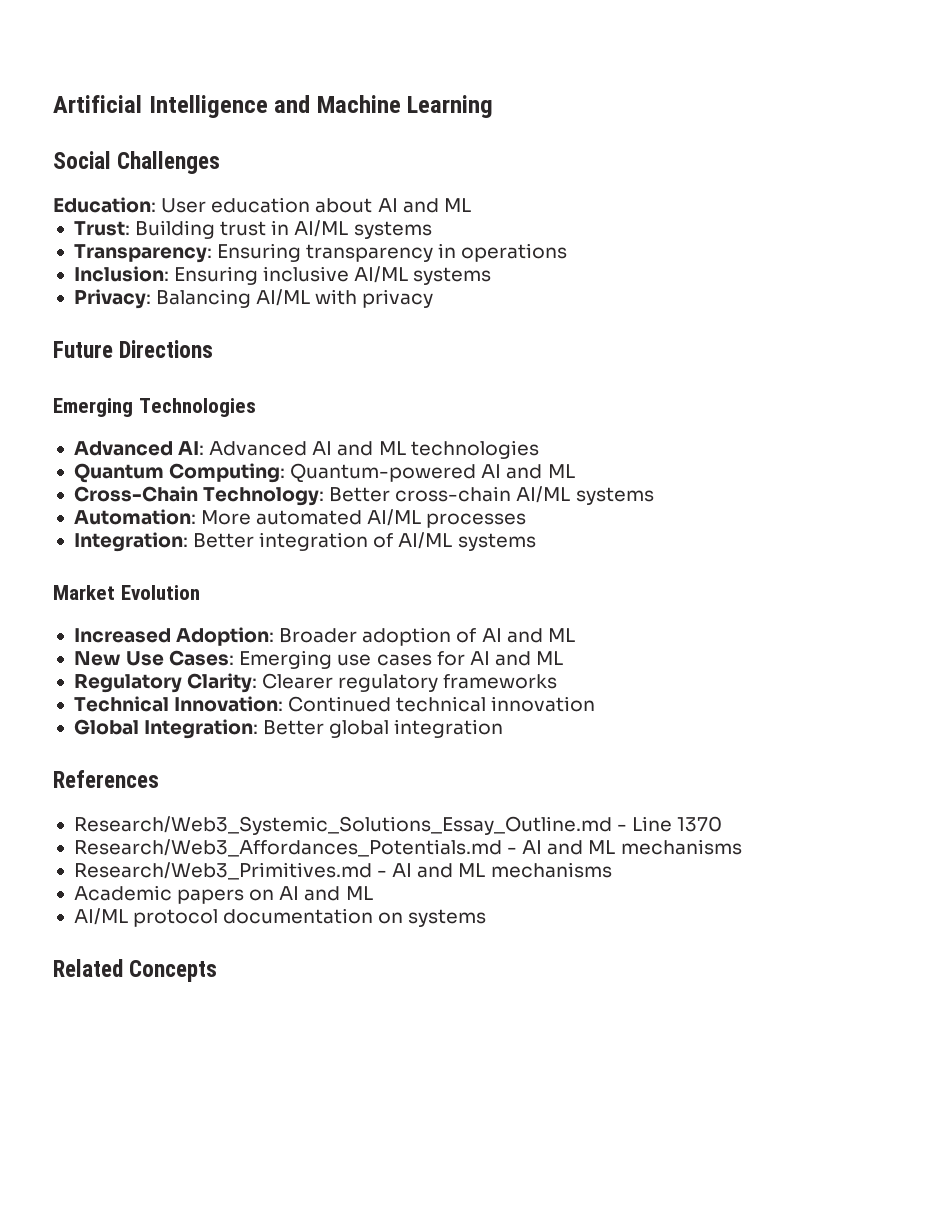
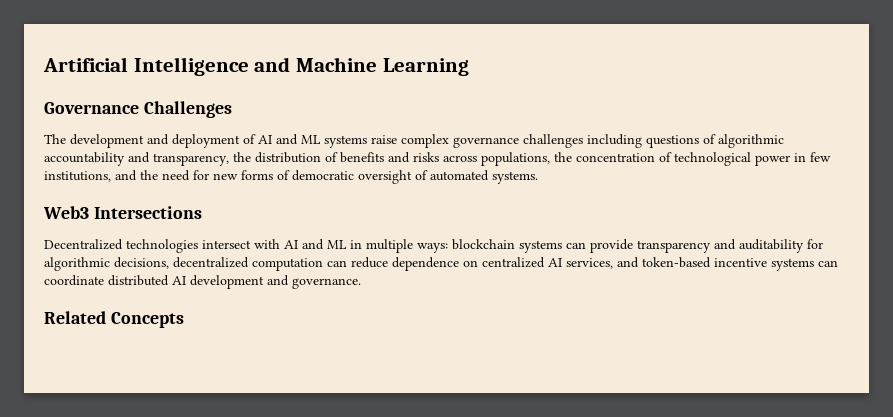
- Social Challenges
+ Governance Challenges
- Education: User education about AI and ML
- Trust: Building trust in AI/ML systems
- Transparency: Ensuring transparency in operations
- Inclusion: Ensuring inclusive AI/ML systems
- Privacy: Balancing AI/ML with privacy
- Future Directions
- Emerging Technologies
- Advanced AI: Advanced AI and ML technologies
- Quantum Computing: Quantum-powered AI and ML
- Cross-Chain Technology: Better cross-chain AI/ML systems
- Automation: More automated AI/ML processes
- Integration: Better integration of AI/ML systems
- Market Evolution
- Increased Adoption: Broader adoption of AI and ML
- New Use Cases: Emerging use cases for AI and ML
- Regulatory Clarity: Clearer regulatory frameworks
- Technical Innovation: Continued technical innovation
- Global Integration: Better global integration
- References
- Research/Web3_Systemic_Solutions_Essay_Outline.md - Line 1370
- Research/Web3_Affordances_Potentials.md - AI and ML mechanisms
- Research/Web3_Primitives.md - AI and ML mechanisms
- Academic papers on AI and ML
- AI/ML protocol documentation on systems
+ The development and deployment of AI and ML systems raise complex governance challenges including questions of algorithmic accountability and transparency, the distribution of benefits and risks across populations, the concentration of technological power in few institutions, and the need for new forms of democratic oversight of automated systems.
+ Web3 Intersections
+ Decentralized technologies intersect with AI and ML in multiple ways: blockchain systems can provide transparency and auditability for algorithmic decisions, decentralized computation can reduce dependence on centralized AI services, and token-based incentive systems can coordinate distributed AI development and governance.

